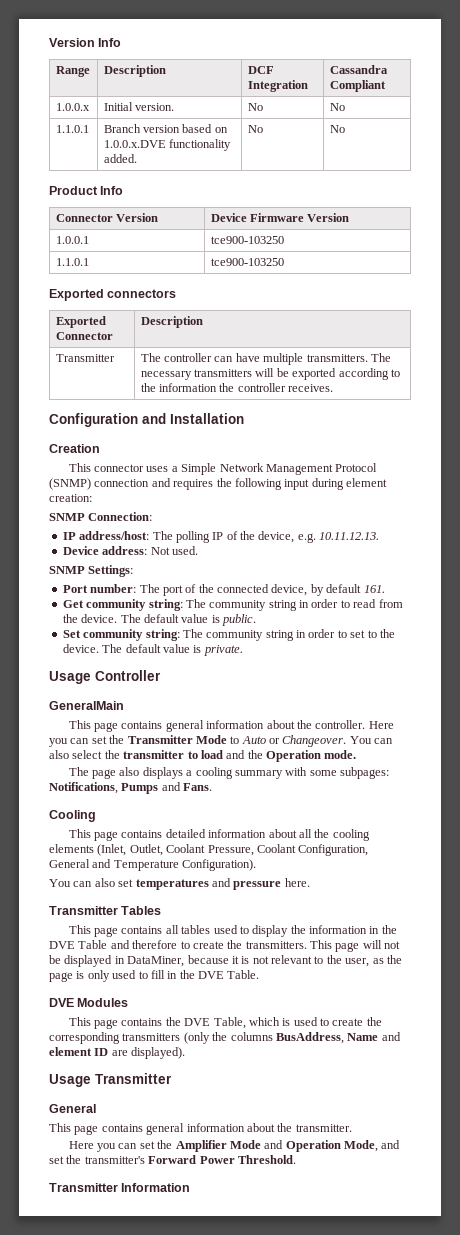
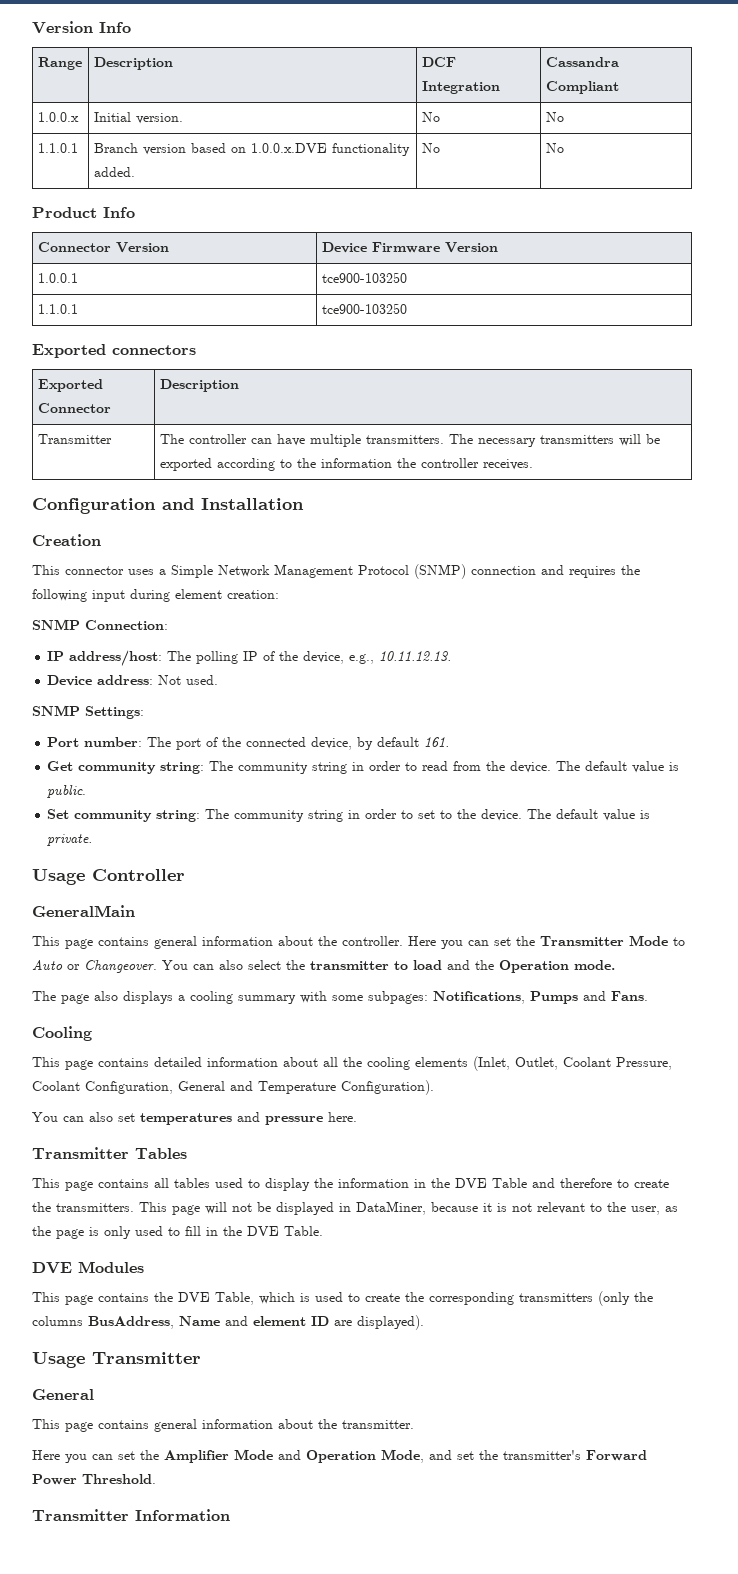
- IP address/host: The polling IP of the device, e.g. 10.11.12.13.
+ IP address/host: The polling IP of the device, e.g., 10.11.12.13.

